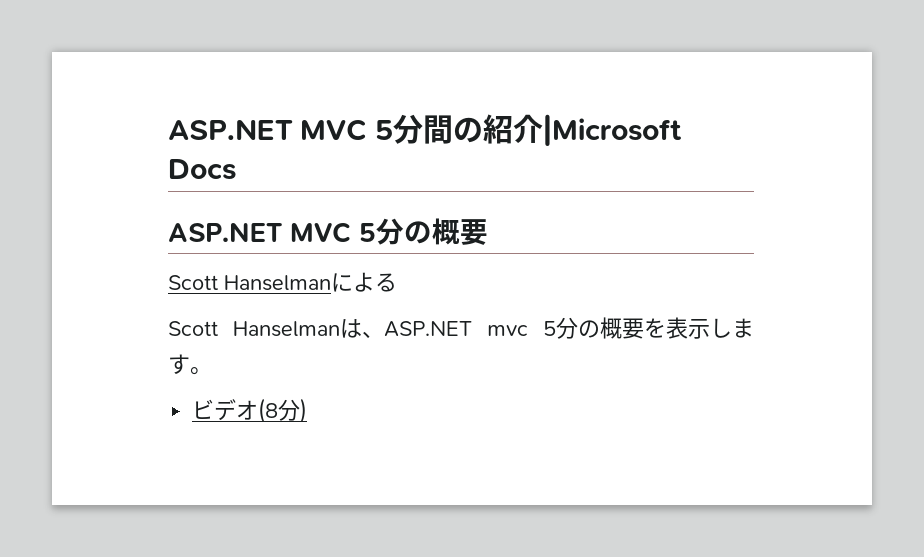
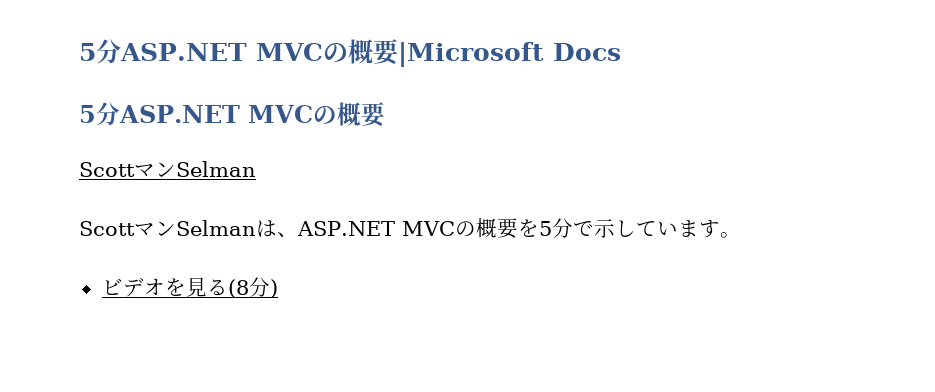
- ASP.NET MVC 5分間の紹介|Microsoft Docs
- ASP.NET MVC 5分の概要
- Scott Hanselmanによる
- Scott Hanselmanは、ASP.NET mvc 5分の概要を表示します。
+ 5分ASP.NET MVCの概要|Microsoft Docs
+ 5分ASP.NET MVCの概要
+ ScottマンSelman
+ ScottマンSelmanは、ASP.NET MVCの概要を5分で示しています。
- ビデオ(8分)
+ ビデオを見る(8分)

